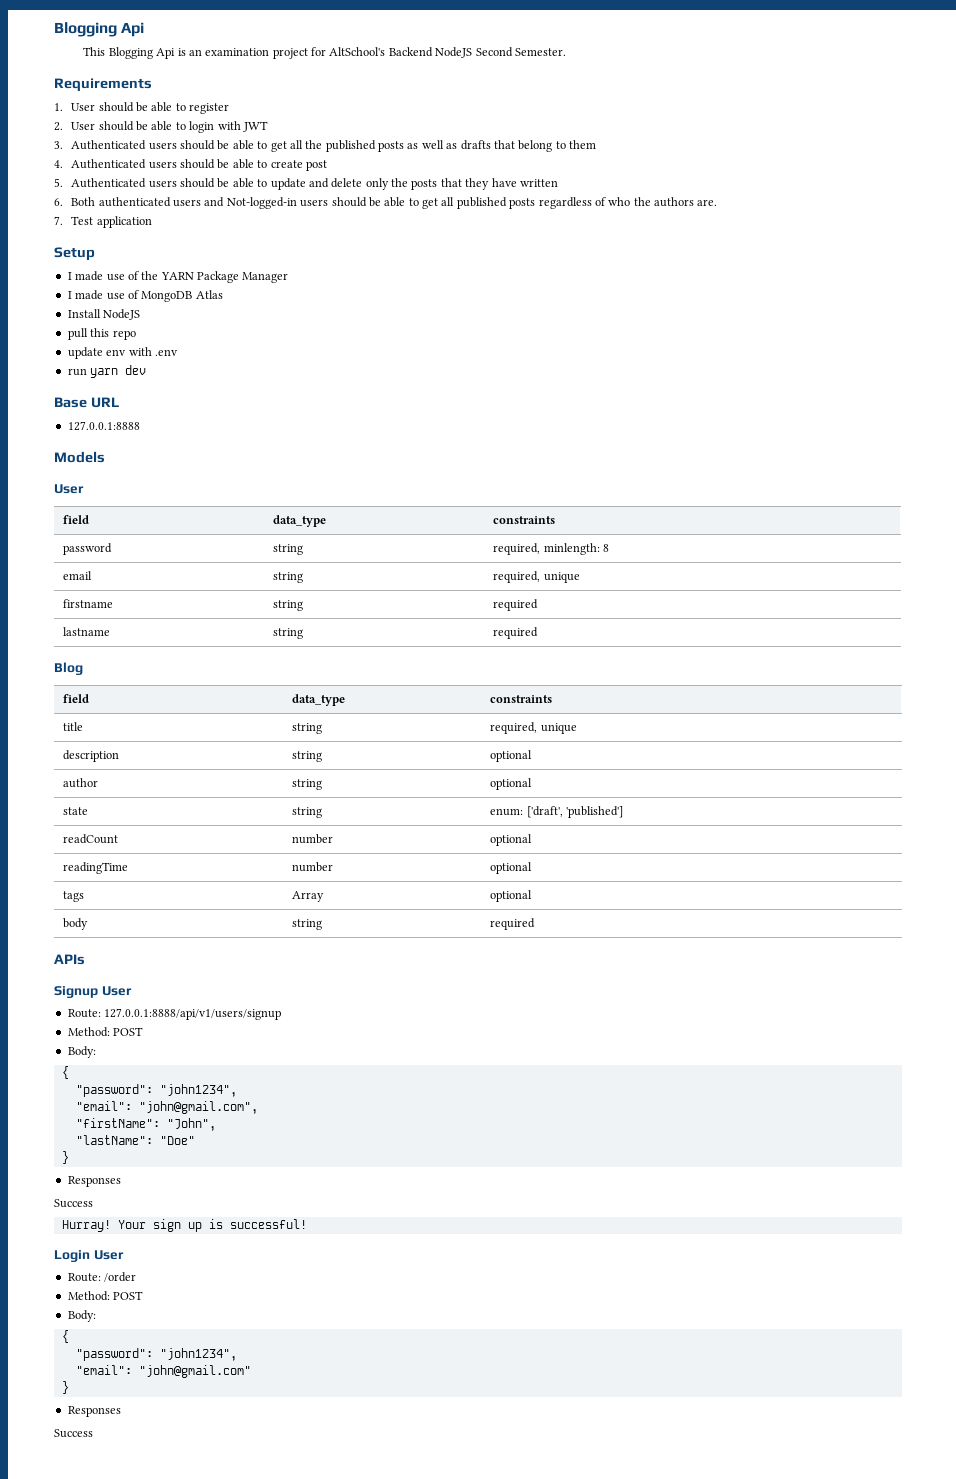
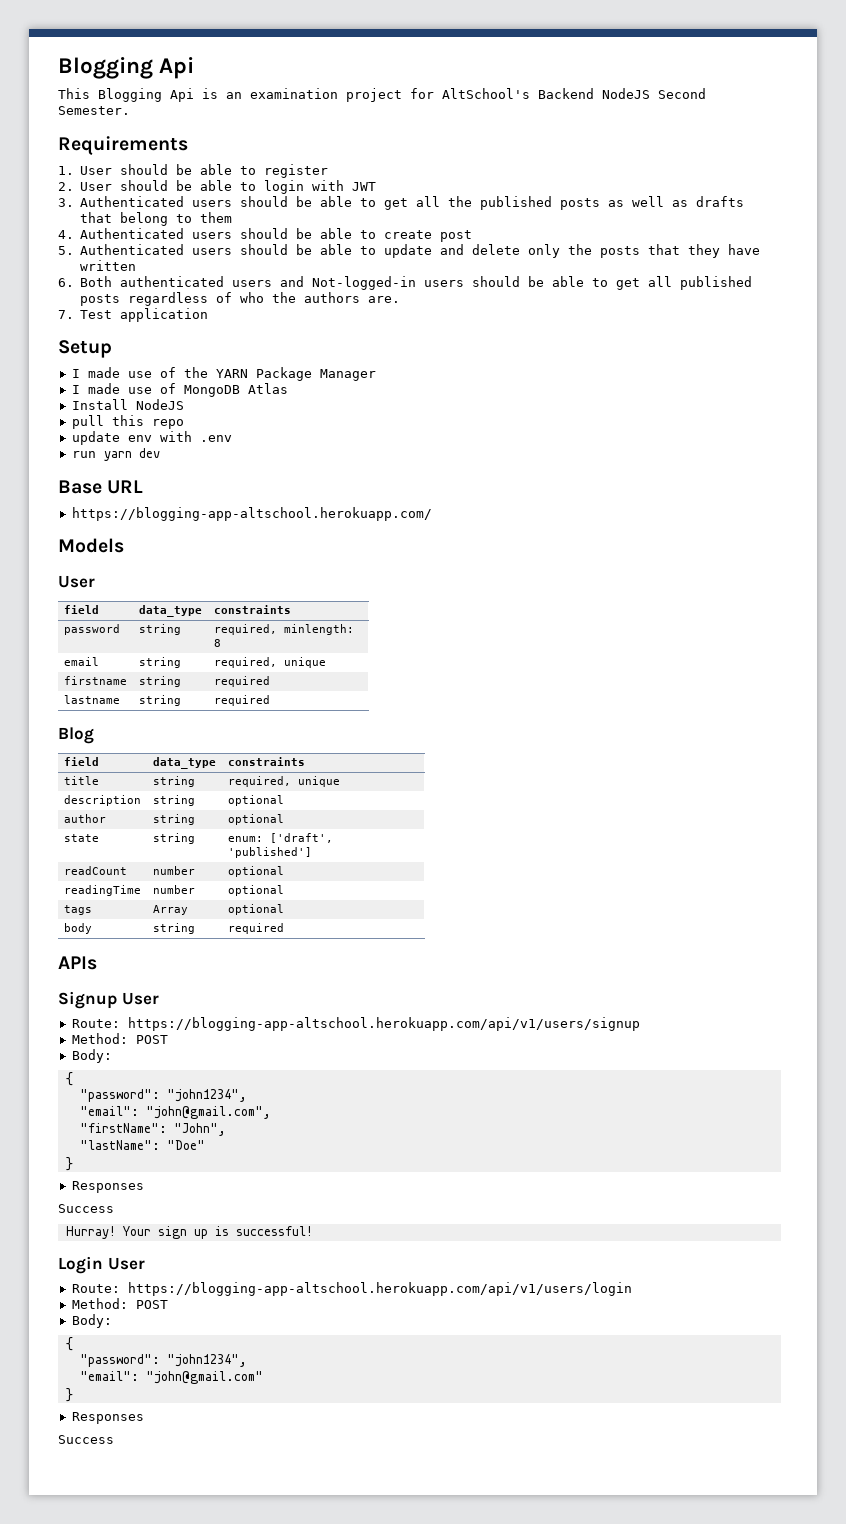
- 127.0.0.1:8888
+ https://blogging-app-altschool.herokuapp.com/
- Route: 127.0.0.1:8888/api/v1/users/signup
+ Route: https://blogging-app-altschool.herokuapp.com/api/v1/users/signup
- Route: /order
+ Route: https://blogging-app-altschool.herokuapp.com/api/v1/users/login

